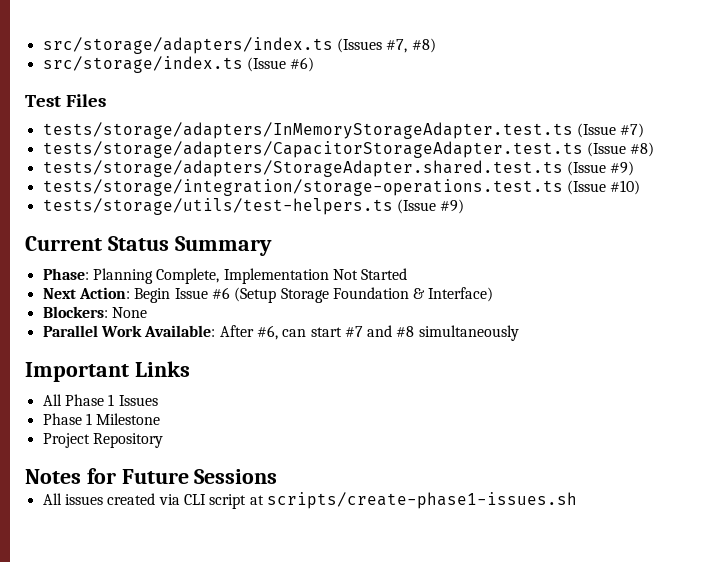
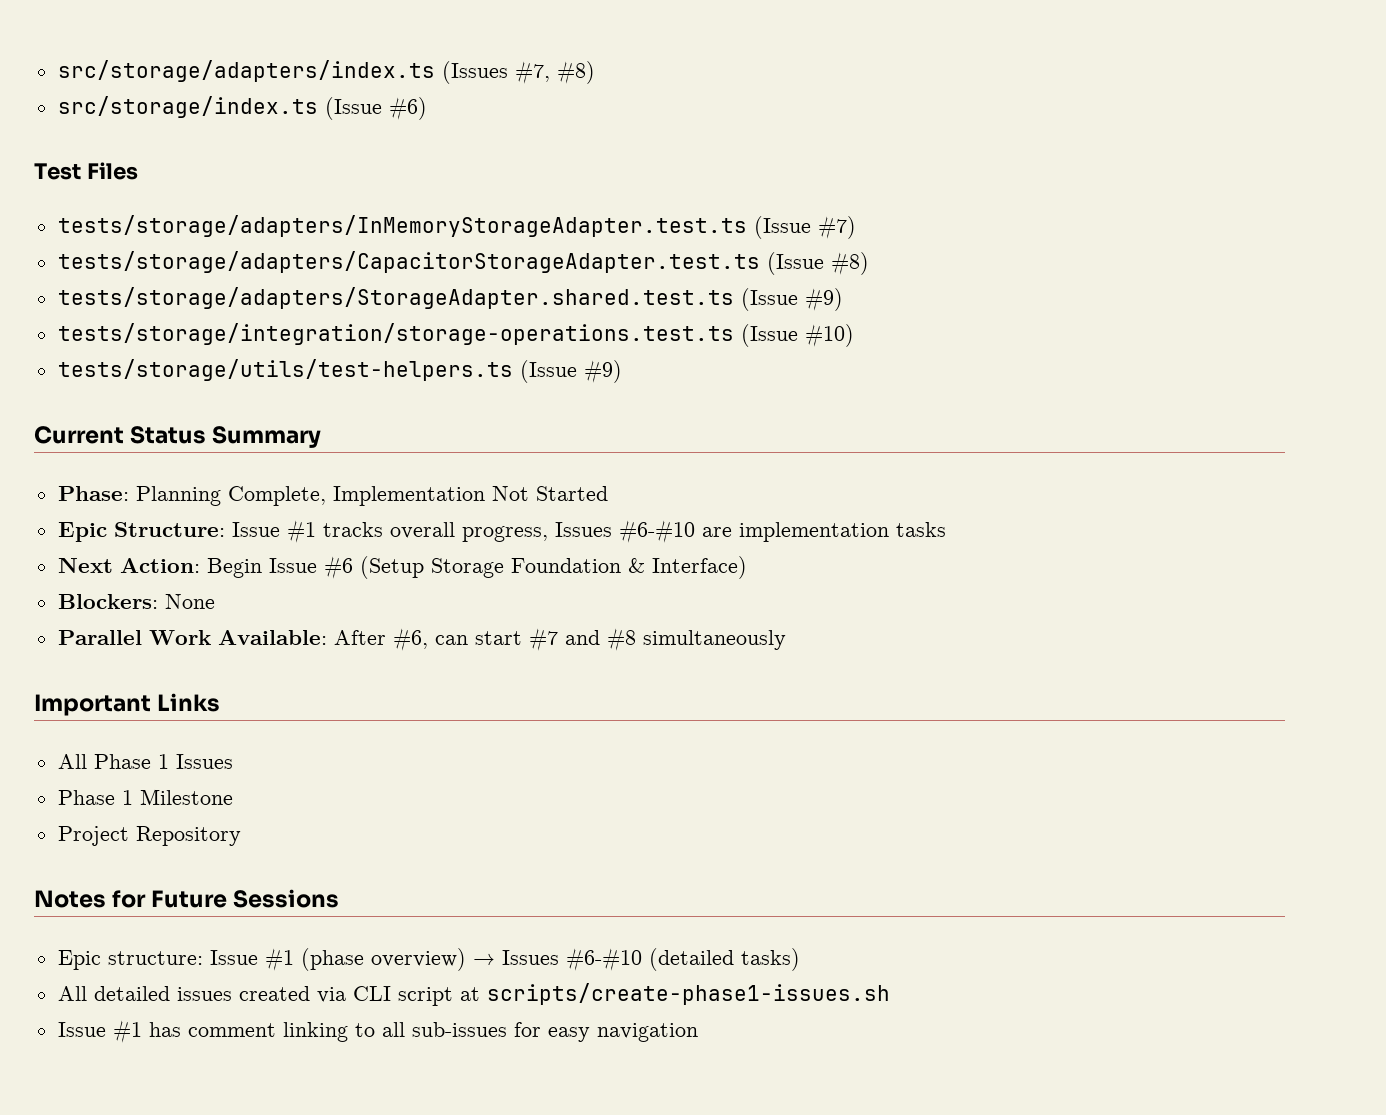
+ Epic Structure: Issue #1 tracks overall progress, Issues #6-#10 are implementation tasks
- All issues created via CLI script at scripts/create-phase1-issues.sh
+ Epic structure: Issue #1 (phase overview) → Issues #6-#10 (detailed tasks)
+ All detailed issues created via CLI script at scripts/create-phase1-issues.sh
+ Issue #1 has comment linking to all sub-issues for easy navigation

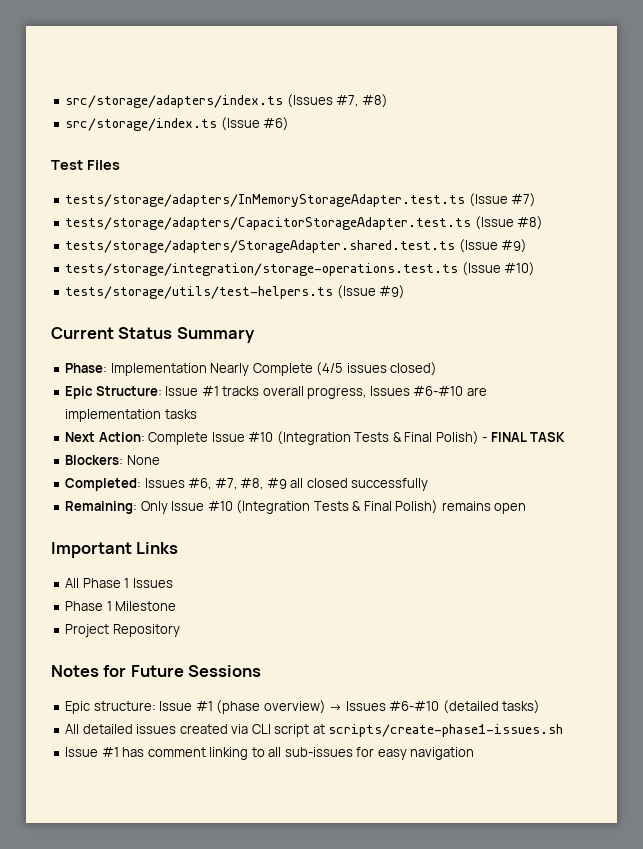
- Phase: Planning Complete, Implementation Not Started
+ Phase: Implementation Nearly Complete (4/5 issues closed)
- Next Action: Begin Issue #6 (Setup Storage Foundation & Interface)
+ Next Action: Complete Issue #10 (Integration Tests & Final Polish) - FINAL TASK
  Blockers: None
- Parallel Work Available: After #6, can start #7 and #8 simultaneously
+ Completed: Issues #6, #7, #8, #9 all closed successfully
+ Remaining: Only Issue #10 (Integration Tests & Final Polish) remains open

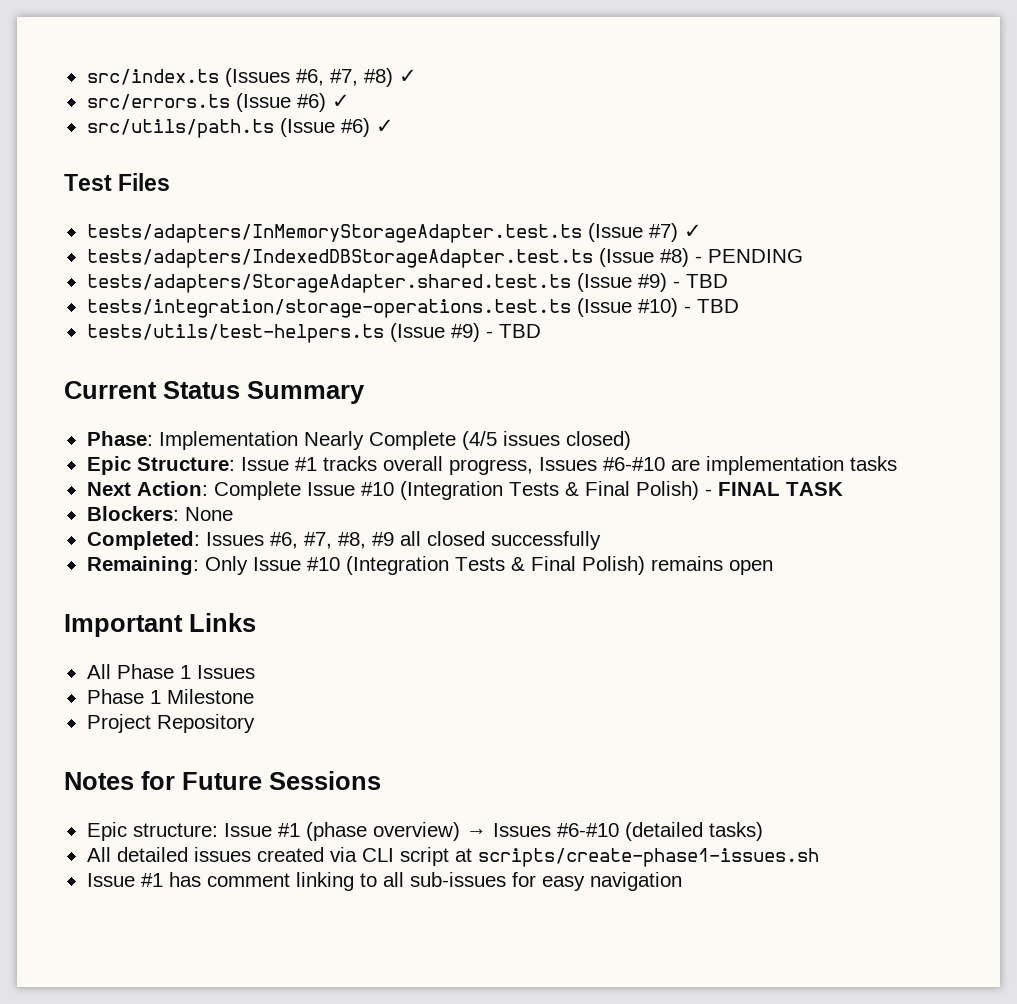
- src/storage/adapters/index.ts (Issues #7, #8)
- src/storage/index.ts (Issue #6)
+ src/index.ts (Issues #6, #7, #8) ✓
+ src/errors.ts (Issue #6) ✓
+ src/utils/path.ts (Issue #6) ✓
- tests/storage/adapters/InMemoryStorageAdapter.test.ts (Issue #7)
- tests/storage/adapters/CapacitorStorageAdapter.test.ts (Issue #8)
- tests/storage/adapters/StorageAdapter.shared.test.ts (Issue #9)
- tests/storage/integration/storage-operations.test.ts (Issue #10)
- tests/storage/utils/test-helpers.ts (Issue #9)
+ tests/adapters/InMemoryStorageAdapter.test.ts (Issue #7) ✓
+ tests/adapters/IndexedDBStorageAdapter.test.ts (Issue #8) - PENDING
+ tests/adapters/StorageAdapter.shared.test.ts (Issue #9) - TBD
+ tests/integration/storage-operations.test.ts (Issue #10) - TBD
+ tests/utils/test-helpers.ts (Issue #9) - TBD

